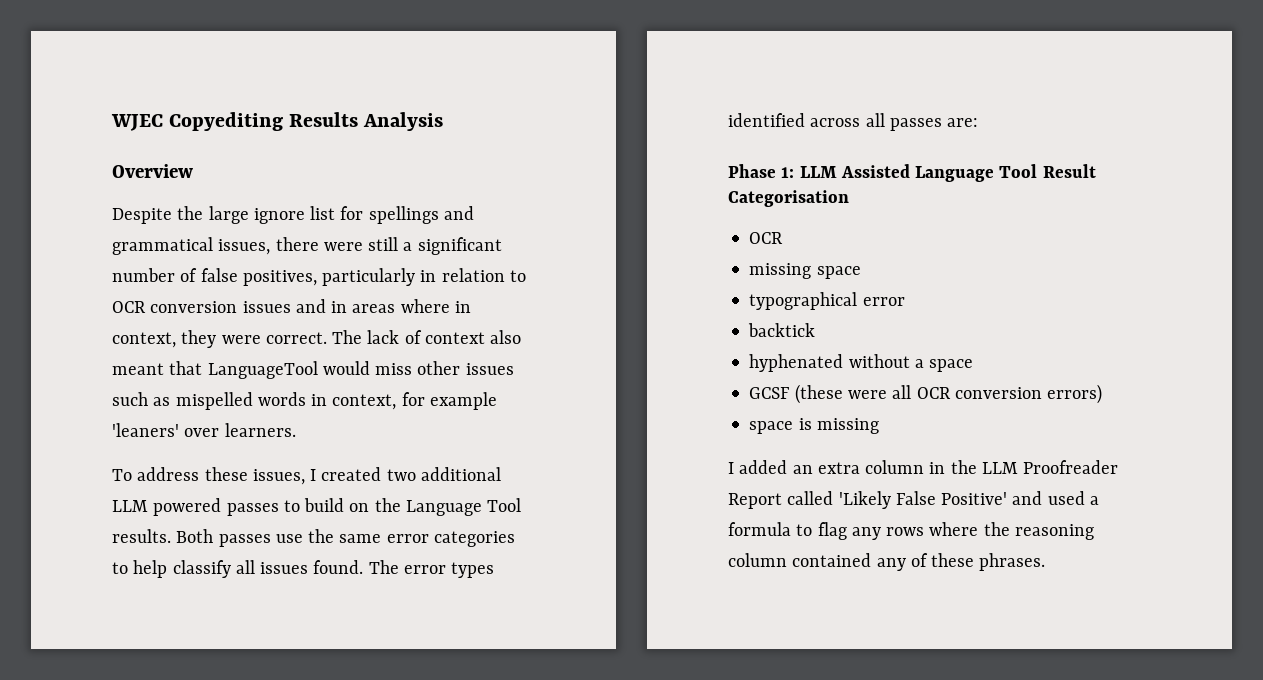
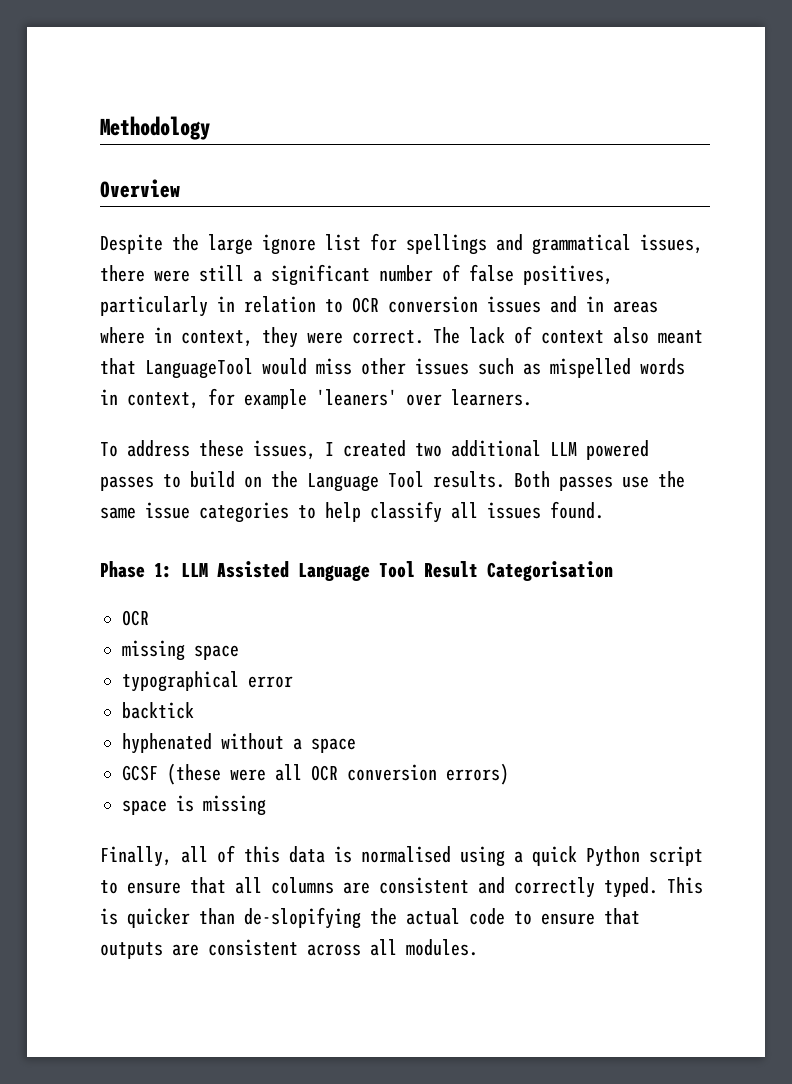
- WJEC Copyediting Results Analysis
+ Methodology
- Both passes use the same error categories to help classify all issues found. The error types identified across all passes are:
+ Both passes use the same issue categories to help classify all issues found.
- I added an extra column in the LLM Proofreader Report called 'Likely False Positive' and used a formula to flag any rows where the reasoning column contained any of these phrases.
+ Finally, all of this data is normalised using a quick Python script to ensure that all columns are consistent and correctly typed. This is quicker than de-slopifying the actual code to ensure that outputs are consistent across all modules.

